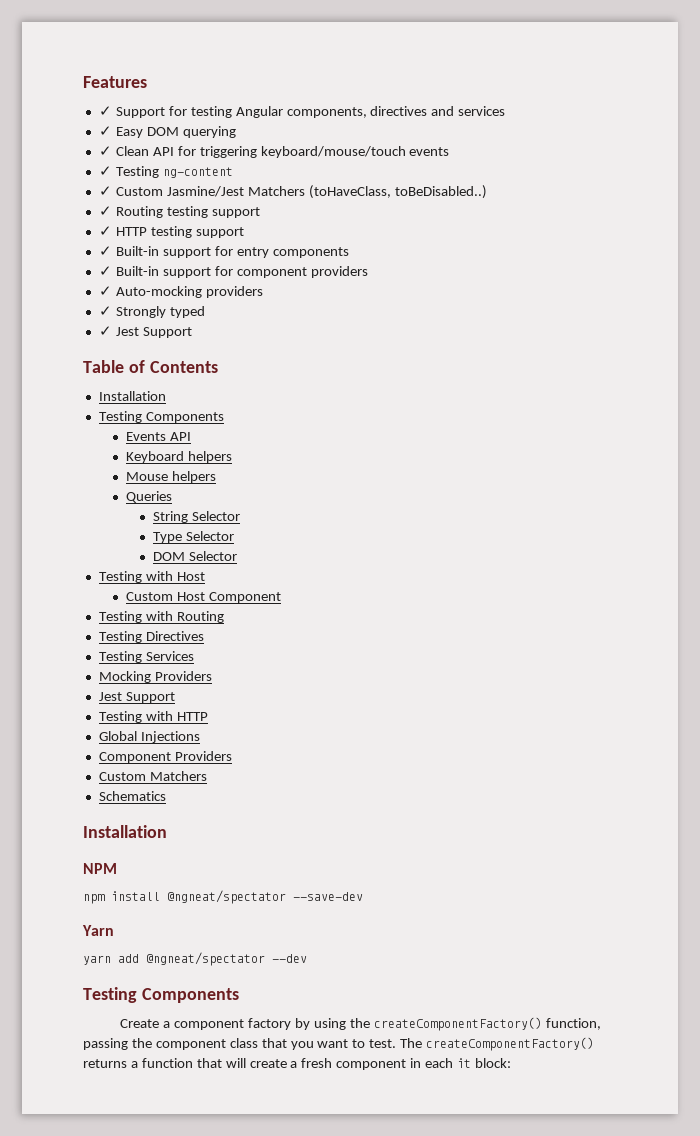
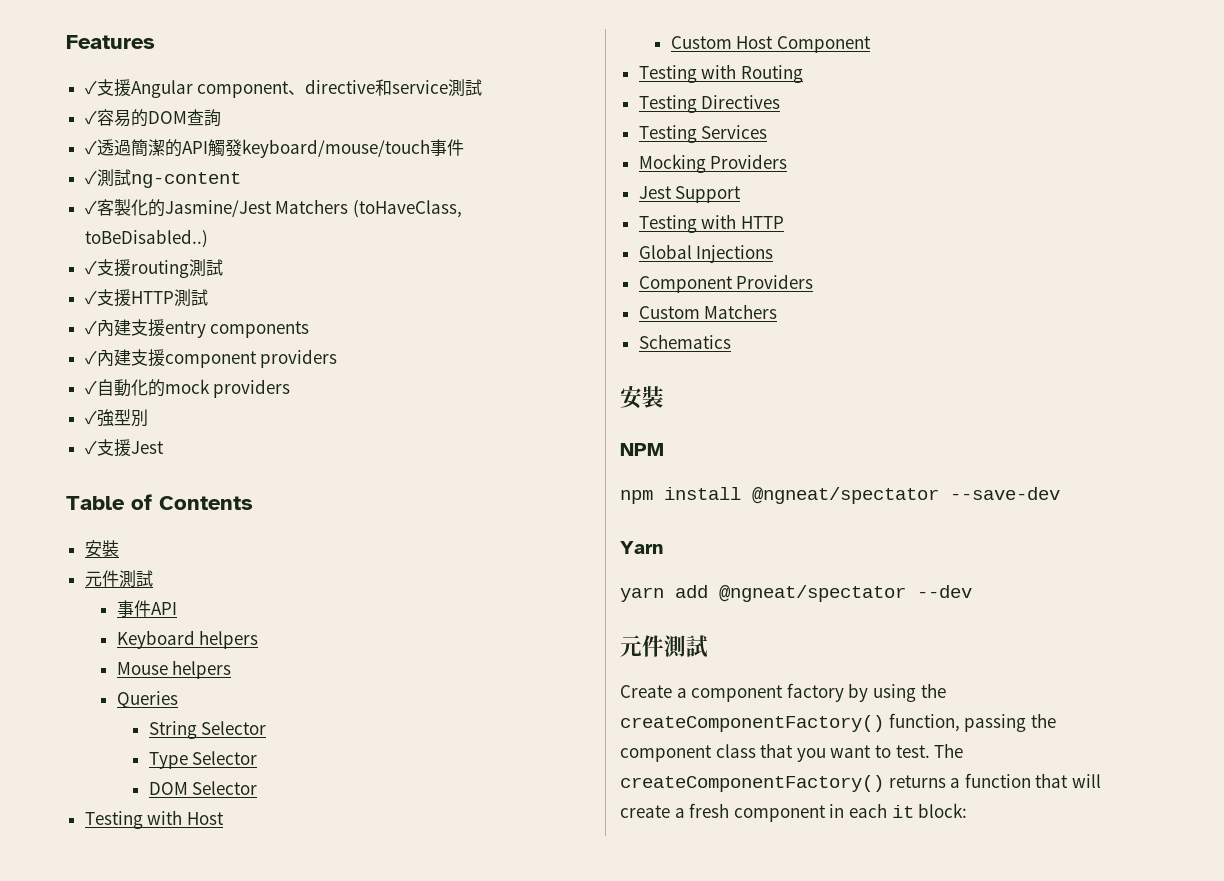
- ✓ Support for testing Angular components, directives and services
- ✓ Easy DOM querying
- ✓ Clean API for triggering keyboard/mouse/touch events
- ✓ Testing ng-content
+ ✓支援Angular component、directive和service測試
+ ✓容易的DOM查詢
+ ✓透過簡潔的API觸發keyboard/mouse/touch事件
+ ✓測試ng-content
- ✓ Custom Jasmine/Jest Matchers (toHaveClass, toBeDisabled..)
+ ✓客製化的Jasmine/Jest Matchers (toHaveClass, toBeDisabled..)
- ✓ Routing testing support
- ✓ HTTP testing support
- ✓ Built-in support for entry components
+ ✓支援routing測試
+ ✓支援HTTP測試
+ ✓內建支援entry components
- ✓ Built-in support for component providers
+ ✓內建支援component providers
- ✓ Auto-mocking providers
- ✓ Strongly typed
- ✓ Jest Support
+ ✓自動化的mock providers
+ ✓強型別
+ ✓支援Jest
  Table of Contents
- Installation
- Testing Components
- Events API
+ 安裝
+ 元件測試
+ 事件API
  Schematics
- Installation
+ 安裝
  yarn add @ngneat/spectator --dev
- Testing Components
+ 元件測試

